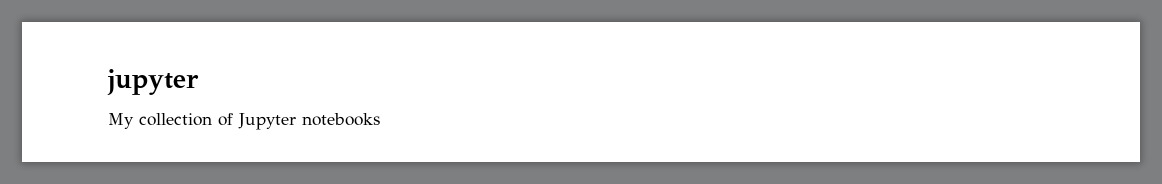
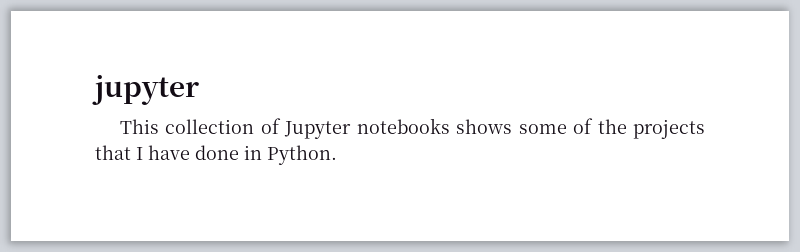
- My collection of Jupyter notebooks
+ This collection of Jupyter notebooks shows some of the projects that I have done in Python.

